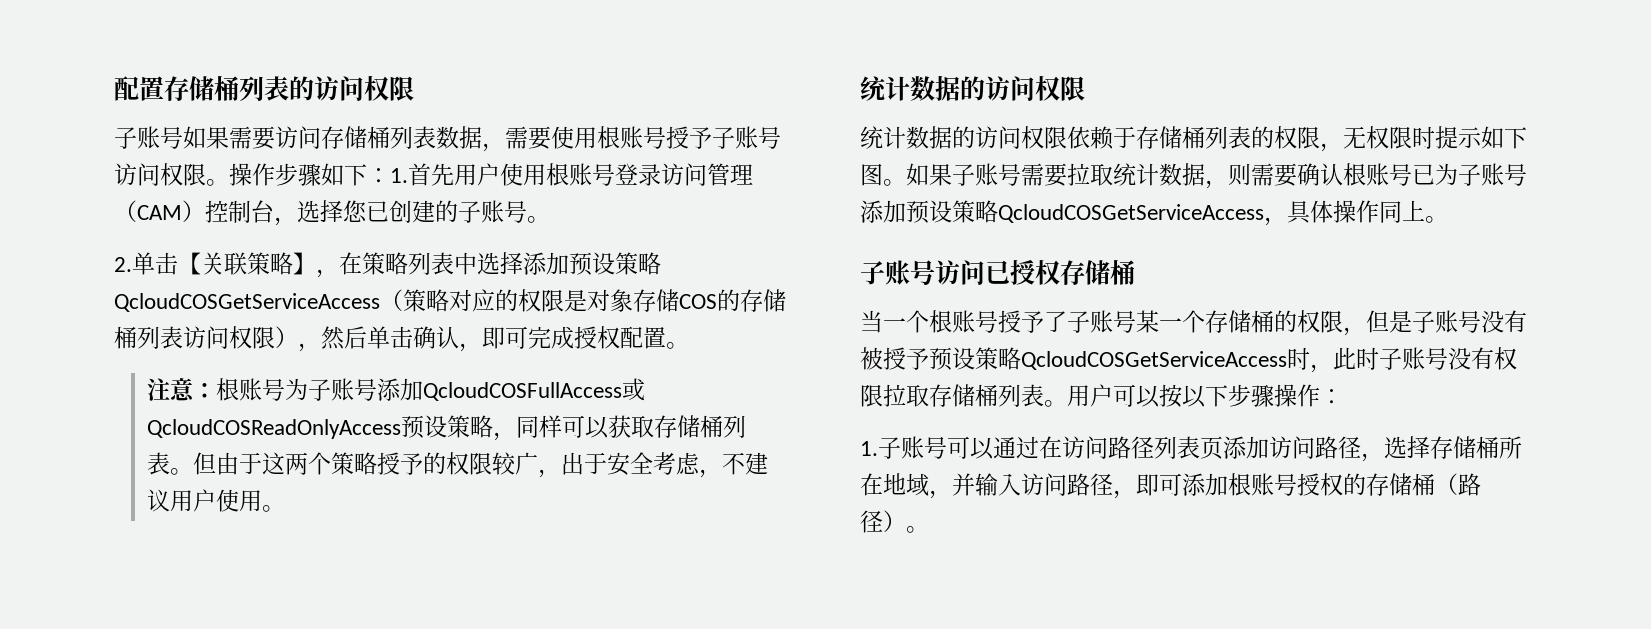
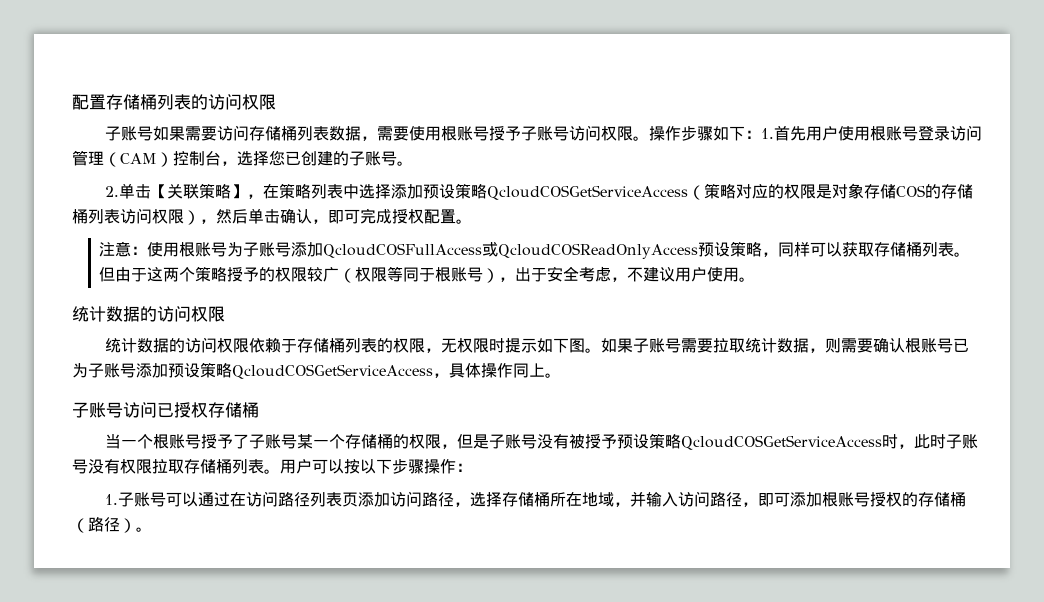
- 注意：根账号为子账号添加QcloudCOSFullAccess或QcloudCOSReadOnlyAccess预设策略，同样可以获取存储桶列表。
+ 注意：使用根账号为子账号添加QcloudCOSFullAccess或QcloudCOSReadOnlyAccess预设策略，同样可以获取存储桶列表。
- 但由于这两个策略授予的权限较广，出于安全考虑，不建议用户使用。
+ 但由于这两个策略授予的权限较广（权限等同于根账号），出于安全考虑，不建议用户使用。

